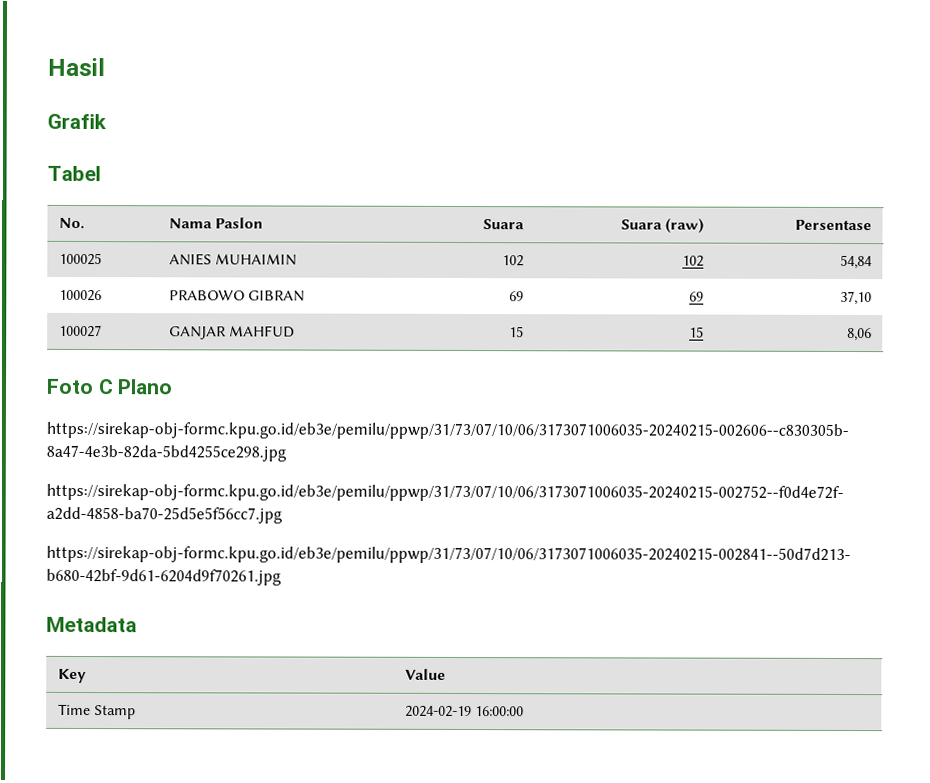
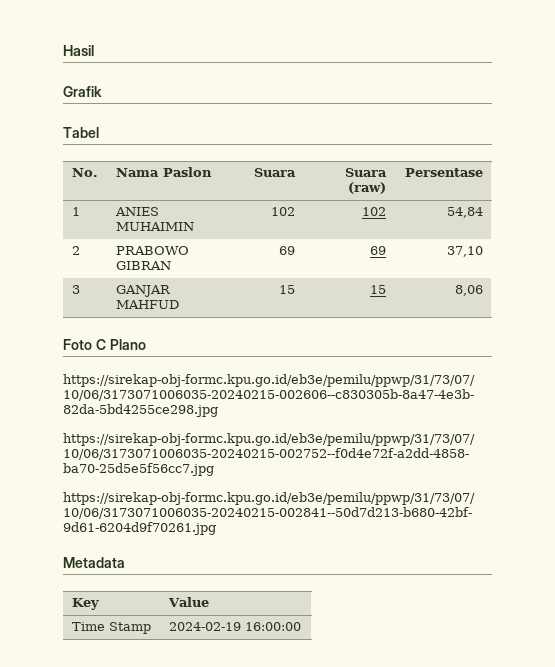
- 100025 | ANIES MUHAIMIN | 102 | 102 | 54,84
+ 1 | ANIES MUHAIMIN | 102 | 102 | 54,84
- 100026 | PRABOWO GIBRAN | 69 | 69 | 37,10
+ 2 | PRABOWO GIBRAN | 69 | 69 | 37,10
- 100027 | GANJAR MAHFUD | 15 | 15 | 8,06
+ 3 | GANJAR MAHFUD | 15 | 15 | 8,06

